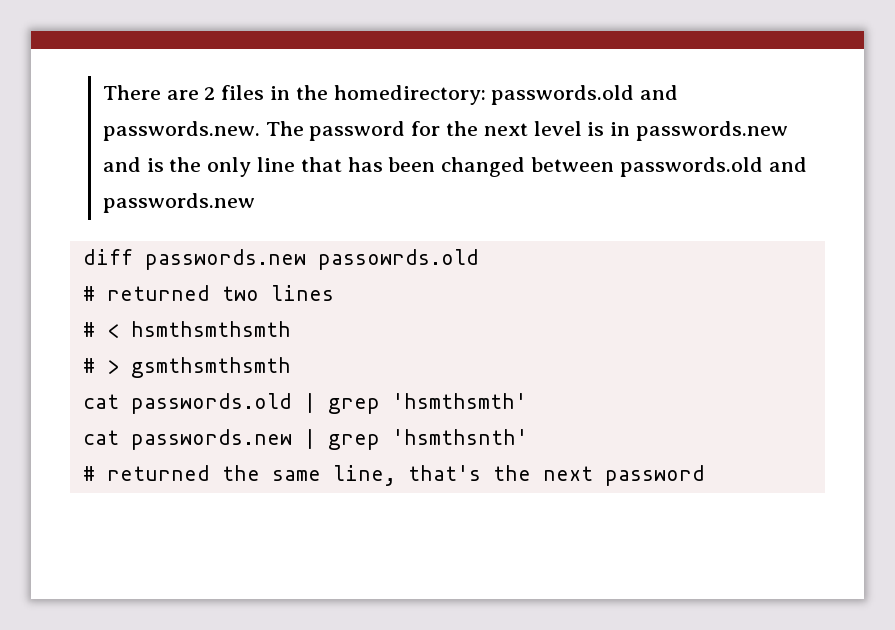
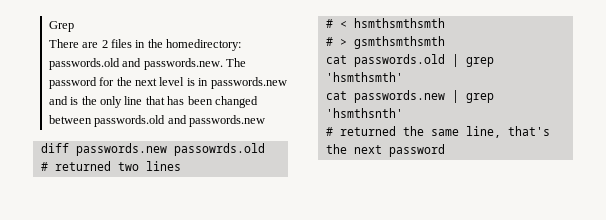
+ Grep

